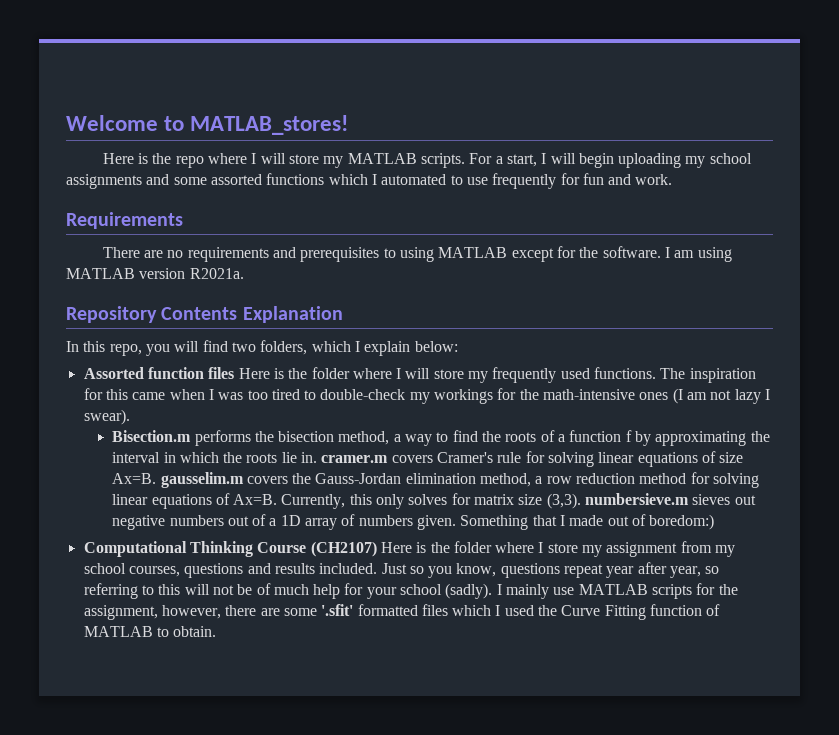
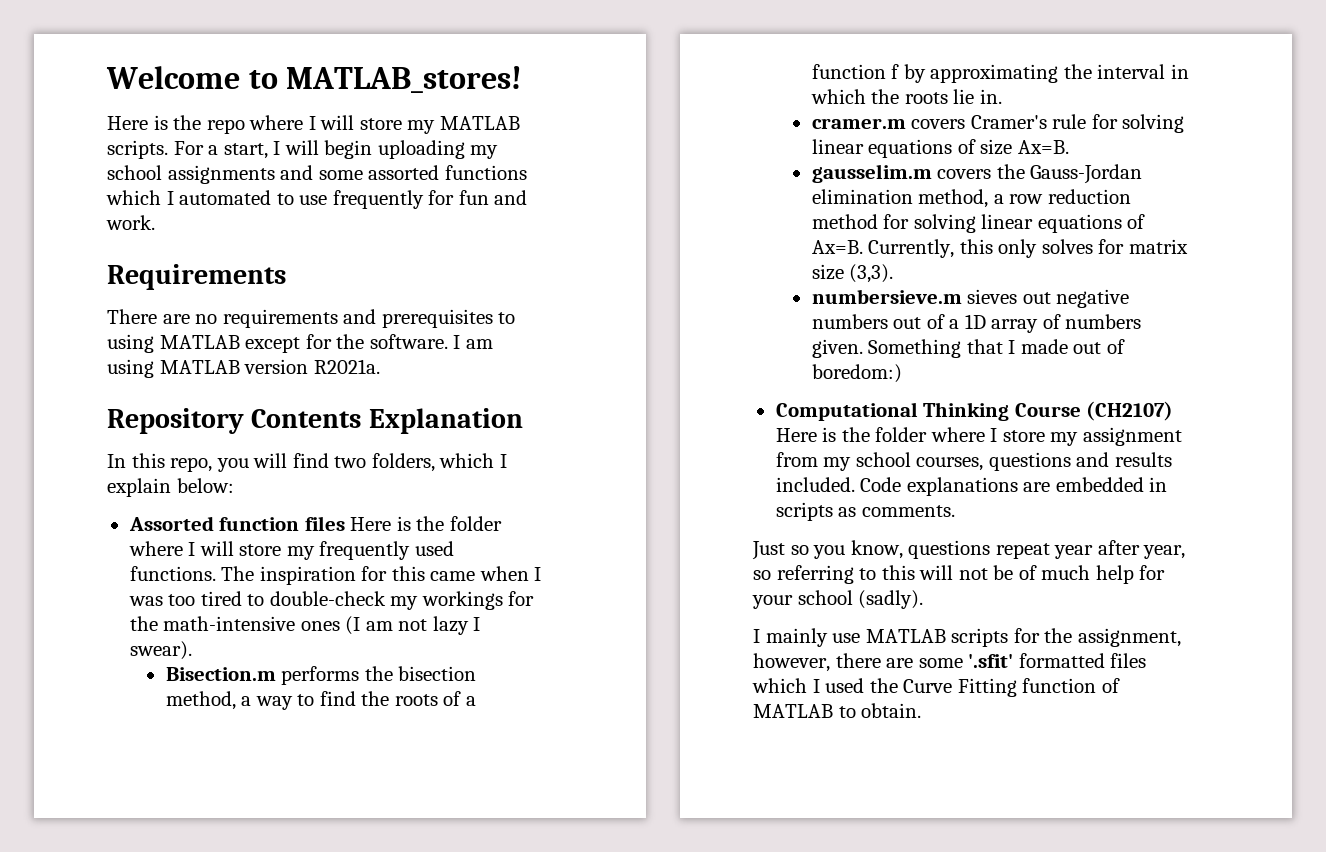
- Bisection.m performs the bisection method, a way to find the roots of a function f by approximating the interval in which the roots lie in. cramer.m covers Cramer's rule for solving linear equations of size Ax=B. gausselim.m covers the Gauss-Jordan elimination method, a row reduction method for solving linear equations of Ax=B.
+ Bisection.m performs the bisection method, a way to find the roots of a function f by approximating the interval in which the roots lie in.
+ cramer.m covers Cramer's rule for solving linear equations of size Ax=B.
+ gausselim.m covers the Gauss-Jordan elimination method, a row reduction method for solving linear equations of Ax=B.
- Currently, this only solves for matrix size (3,3). numbersieve.m sieves out negative numbers out of a 1D array of numbers given.
+ Currently, this only solves for matrix size (3,3).
+ numbersieve.m sieves out negative numbers out of a 1D array of numbers given.
- Computational Thinking Course (CH2107) Here is the folder where I store my assignment from my school courses, questions and results included. Just so you know, questions repeat year after year, so referring to this will not be of much help for your school (sadly). I mainly use MATLAB scripts for the assignment, however, there are some '.sfit' formatted files which I used the Curve Fitting function of MATLAB to obtain.
+ Computational Thinking Course (CH2107) Here is the folder where I store my assignment from my school courses, questions and results included. Code explanations are embedded in scripts as comments.
+ Just so you know, questions repeat year after year, so referring to this will not be of much help for your school (sadly).
+ I mainly use MATLAB scripts for the assignment, however, there are some '.sfit' formatted files which I used the Curve Fitting function of MATLAB to obtain.

